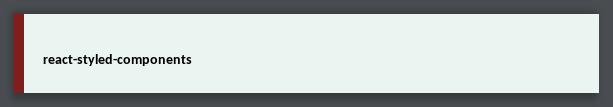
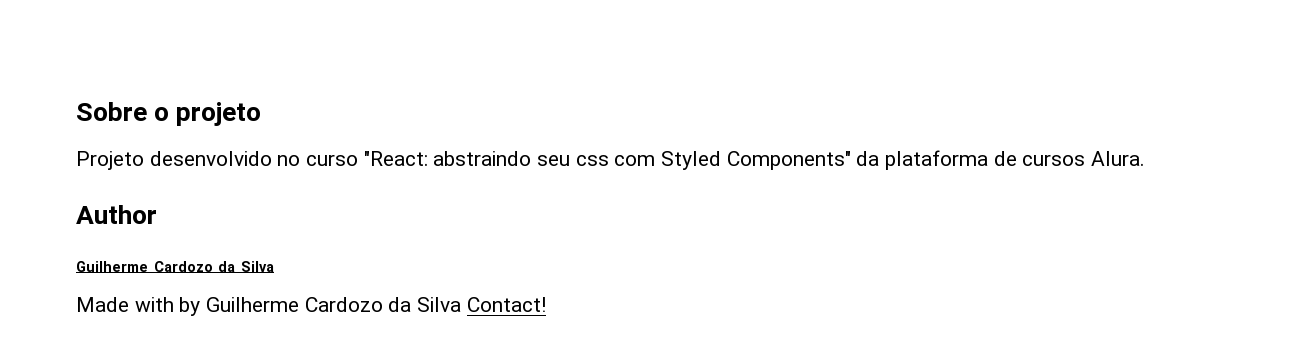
- react-styled-components
+ Sobre o projeto
+ Projeto desenvolvido no curso "React: abstraindo seu css com Styled Components" da plataforma de cursos Alura.
+ Author
+ Guilherme Cardozo da Silva
+ Made with by Guilherme Cardozo da Silva Contact!

